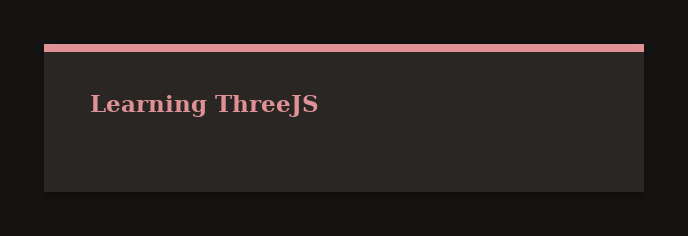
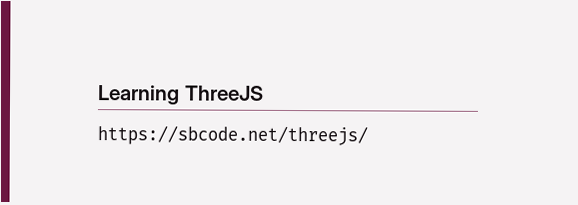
+ https://sbcode.net/threejs/

